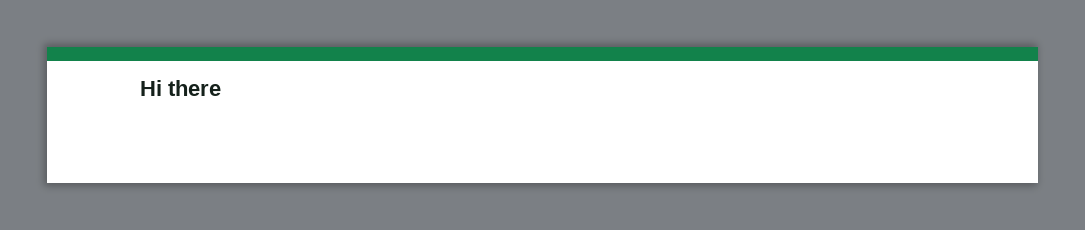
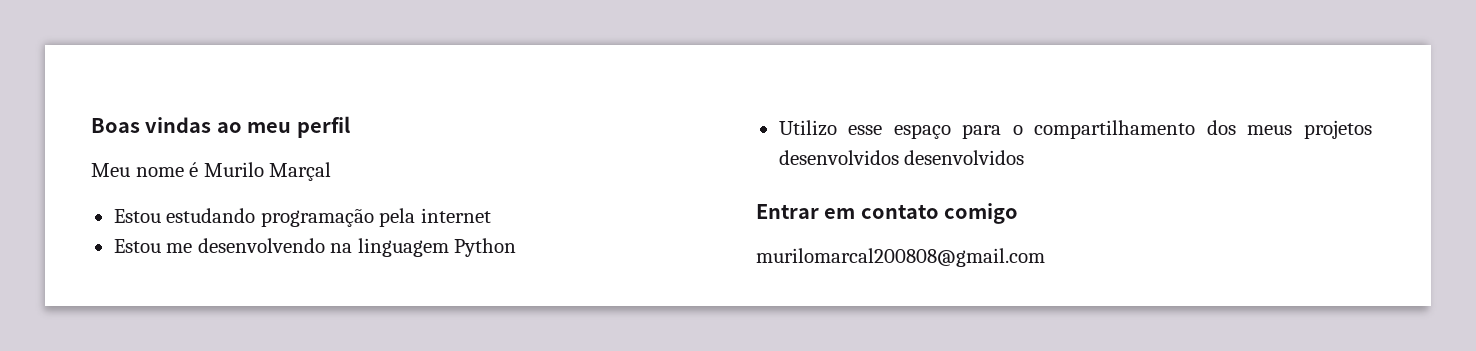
- Hi there
+ Boas vindas ao meu perfil
+ Meu nome é Murilo Marçal
+ Estou estudando programação pela internet
+ Estou me desenvolvendo na linguagem Python
+ Utilizo esse espaço para o compartilhamento dos meus projetos desenvolvidos desenvolvidos
+ Entrar em contato comigo
+ murilomarcal200808@gmail.com

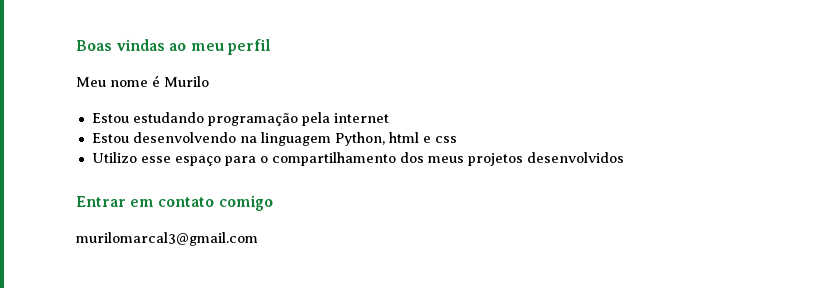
- Meu nome é Murilo Marçal
+ Meu nome é Murilo
- Estou me desenvolvendo na linguagem Python
+ Estou desenvolvendo na linguagem Python, html e css
- Utilizo esse espaço para o compartilhamento dos meus projetos desenvolvidos desenvolvidos
+ Utilizo esse espaço para o compartilhamento dos meus projetos desenvolvidos
- murilomarcal200808@gmail.com
+ murilomarcal3@gmail.com

